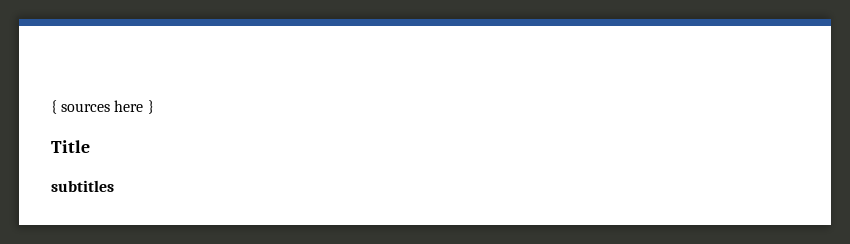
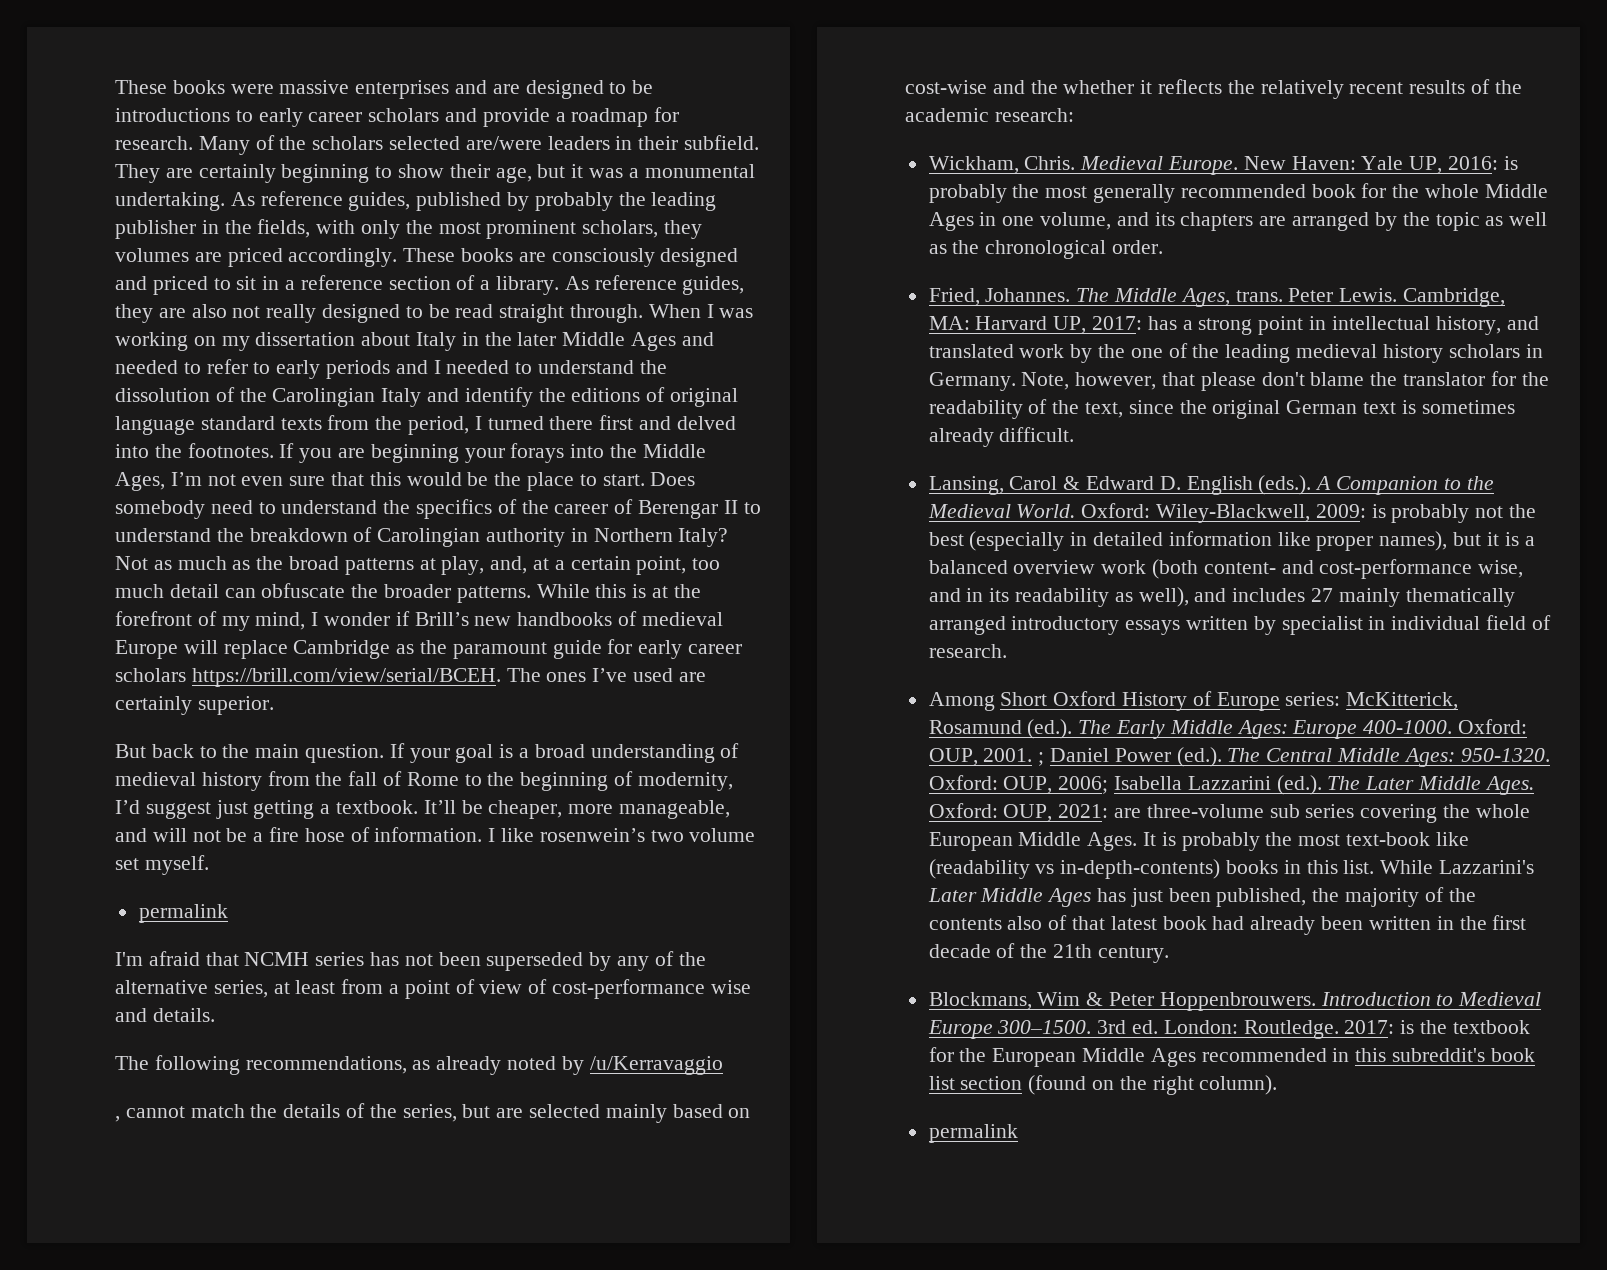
- { sources here }
- Title
- subtitles
+ These books were massive enterprises and are designed to be introductions to early career scholars and provide a roadmap for research. Many of the scholars selected are/were leaders in their subfield. They are certainly beginning to show their age, but it was a monumental undertaking. As reference guides, published by probably the leading publisher in the fields, with only the most prominent scholars, they volumes are priced accordingly. These books are consciously designed and priced to sit in a reference section of a library. As reference guides, they are also not really designed to be read straight through. When I was working on my dissertation about Italy in the later Middle Ages and needed to refer to early periods and I needed to understand the dissolution of the Carolingian Italy and identify the editions of original language standard texts from the period, I turned there first and delved into the footnotes. If you are beginning your forays into the Middle Ages, I’m not even sure that this would be the place to start. Does somebody need to understand the specifics of the career of Berengar II to understand the breakdown of Carolingian authority in Northern Italy? Not as much as the broad patterns at play, and, at a certain point, too much detail can obfuscate the broader patterns. While this is at the forefront of my mind, I wonder if Brill’s new handbooks of medieval Europe will replace Cambridge as the paramount guide for early career scholars https://brill.com/view/serial/BCEH. The ones I’ve used are certainly superior.
+ But back to the main question. If your goal is a broad understanding of medieval history from the fall of Rome to the beginning of modernity, I’d suggest just getting a textbook. It’ll be cheaper, more manageable, and will not be a fire hose of information. I like rosenwein’s two volume set myself.
+ permalink
+ I'm afraid that NCMH series has not been superseded by any of the alternative series, at least from a point of view of cost-performance wise and details.
+ The following recommendations, as already noted by /u/Kerravaggio
+ , cannot match the details of the series, but are selected mainly based on cost-wise and the whether it reflects the relatively recent results of the academic research:
+ Wickham, Chris. Medieval Europe. New Haven: Yale UP, 2016: is probably the most generally recommended book for the whole Middle Ages in one volume, and its chapters are arranged by the topic as well as the chronological order.
+ Fried, Johannes. The Middle Ages, trans. Peter Lewis. Cambridge, MA: Harvard UP, 2017: has a strong point in intellectual history, and translated work by the one of the leading medieval history scholars in Germany. Note, however, that please don't blame the translator for the readability of the text, since the original German text is sometimes already difficult.
+ Lansing, Carol & Edward D. English (eds.). A Companion to the Medieval World. Oxford: Wiley-Blackwell, 2009: is probably not the best (especially in detailed information like proper names), but it is a balanced overview work (both content- and cost-performance wise, and in its readability as well), and includes 27 mainly thematically arranged introductory essays written by specialist in individual field of research.
+ Among Short Oxford History of Europe series: McKitterick, Rosamund (ed.). The Early Middle Ages: Europe 400-1000. Oxford: OUP, 2001. ; Daniel Power (ed.). The Central Middle Ages: 950-1320. Oxford: OUP, 2006; Isabella Lazzarini (ed.). The Later Middle Ages. Oxford: OUP, 2021: are three-volume sub series covering the whole European Middle Ages. It is probably the most text-book like (readability vs in-depth-contents) books in this list. While Lazzarini's Later Middle Ages has just been published, the majority of the contents also of that latest book had already been written in the first decade of the 21th century.
+ Blockmans, Wim & Peter Hoppenbrouwers. Introduction to Medieval Europe 300–1500. 3rd ed. London: Routledge. 2017: is the textbook for the European Middle Ages recommended in this subreddit's book list section (found on the right column).
+ permalink

